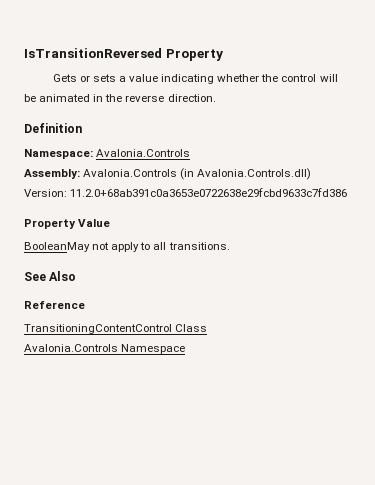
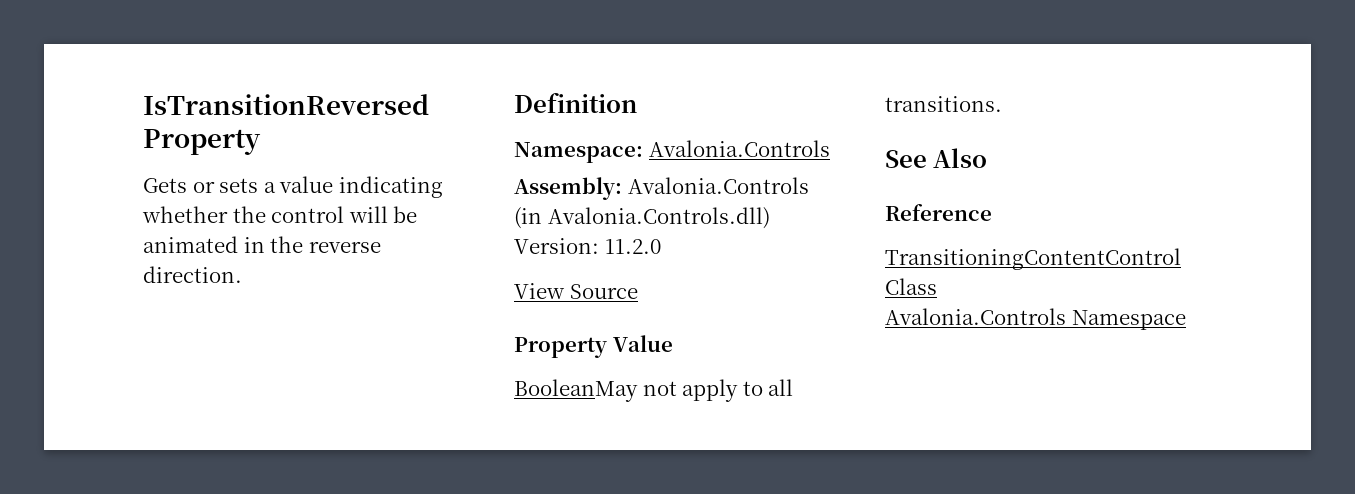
- Assembly: Avalonia.Controls (in Avalonia.Controls.dll) Version: 11.2.0+68ab391c0a3653e0722638e29fcbd9633c7fd386
+ Assembly: Avalonia.Controls (in Avalonia.Controls.dll) Version: 11.2.0
+ View Source

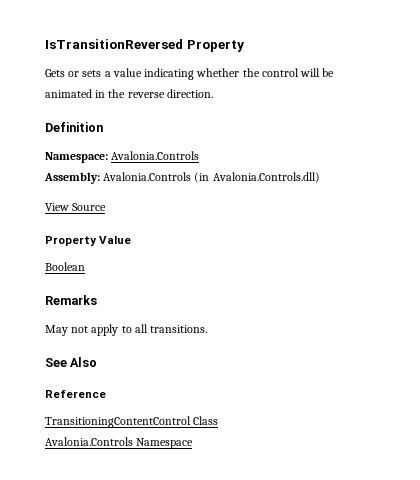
- Assembly: Avalonia.Controls (in Avalonia.Controls.dll) Version: 11.2.0
+ Assembly: Avalonia.Controls (in Avalonia.Controls.dll)
- BooleanMay not apply to all transitions.
+ Boolean
+ Remarks
+ May not apply to all transitions.

